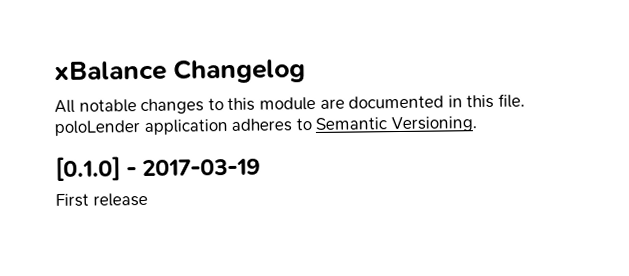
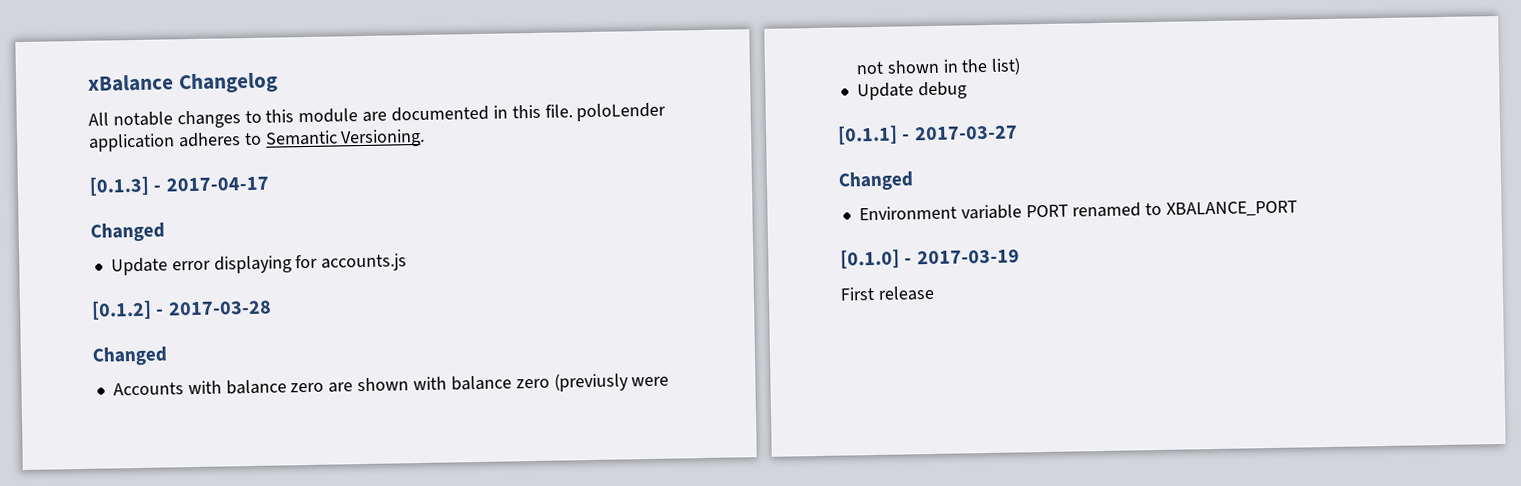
+ [0.1.3] - 2017-04-17
+ Changed
+ Update error displaying for accounts.js
+ [0.1.2] - 2017-03-28
+ Changed
+ Accounts with balance zero are shown with balance zero (previusly were not shown in the list)
+ Update debug
+ [0.1.1] - 2017-03-27
+ Changed
+ Environment variable PORT renamed to XBALANCE_PORT

